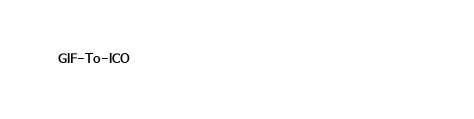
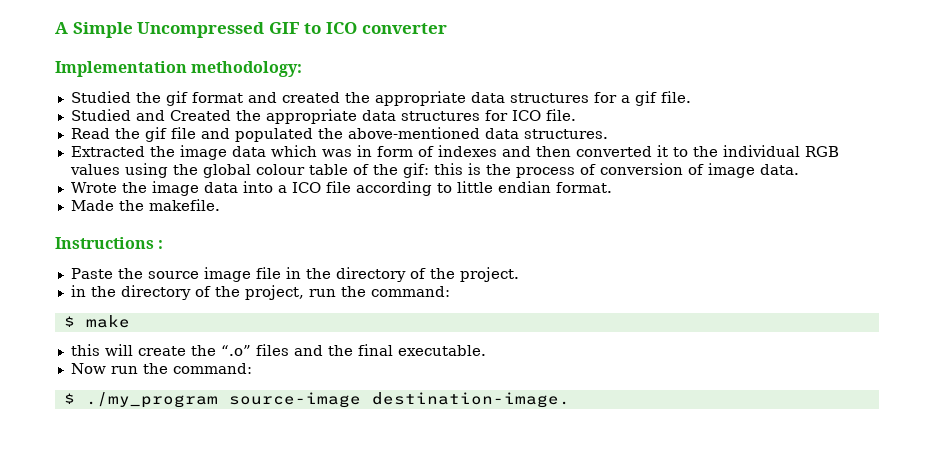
- GIF-To-ICO
+ A Simple Uncompressed GIF to ICO converter
+ Implementation methodology:
+ Studied the gif format and created the appropriate data structures for a gif file.
+ Studied and Created the appropriate data structures for ICO file.
+ Read the gif file and populated the above-mentioned data structures.
+ Extracted the image data which was in form of indexes and then converted it to the individual RGB values using the global colour table of the gif: this is the process of conversion of image data.
+ Wrote the image data into a ICO file according to little endian format.
+ Made the makefile.
+ Instructions :
+ Paste the source image file in the directory of the project.
+ in the directory of the project, run the command:
+ $ make
+ this will create the “.o” files and the final executable.
+ Now run the command:
+ $ ./my_program source-image destination-image.

